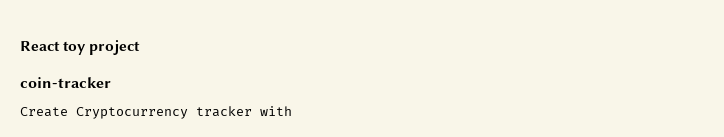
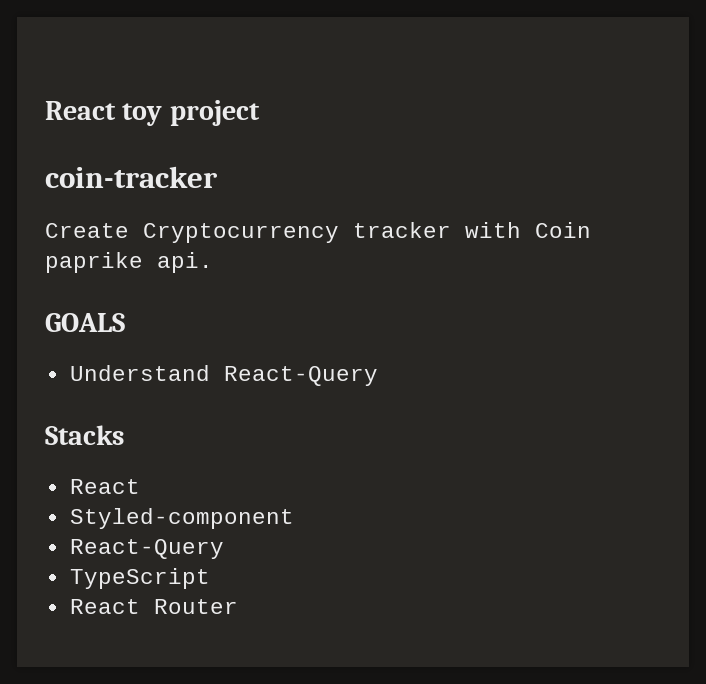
- Create Cryptocurrency tracker with
+ Create Cryptocurrency tracker with Coin paprike api.
+ GOALS
+ Understand React-Query
+ Stacks
+ React
+ Styled-component
+ React-Query
+ TypeScript
+ React Router

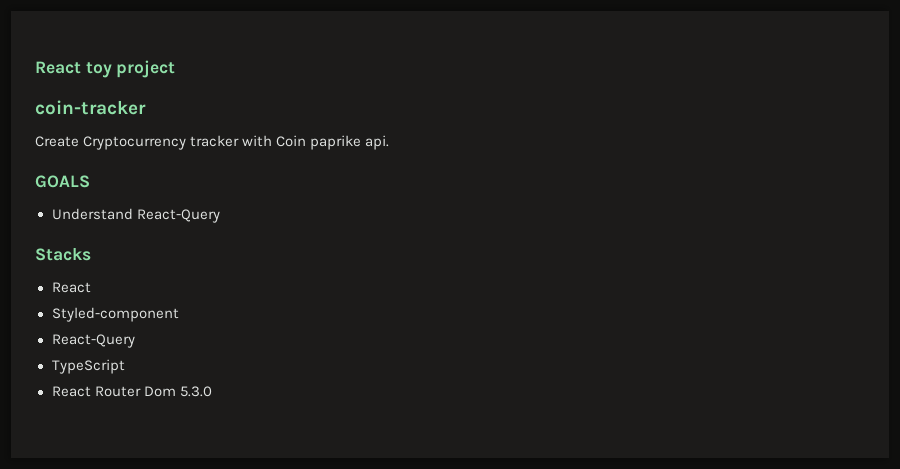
- React Router
+ React Router Dom 5.3.0

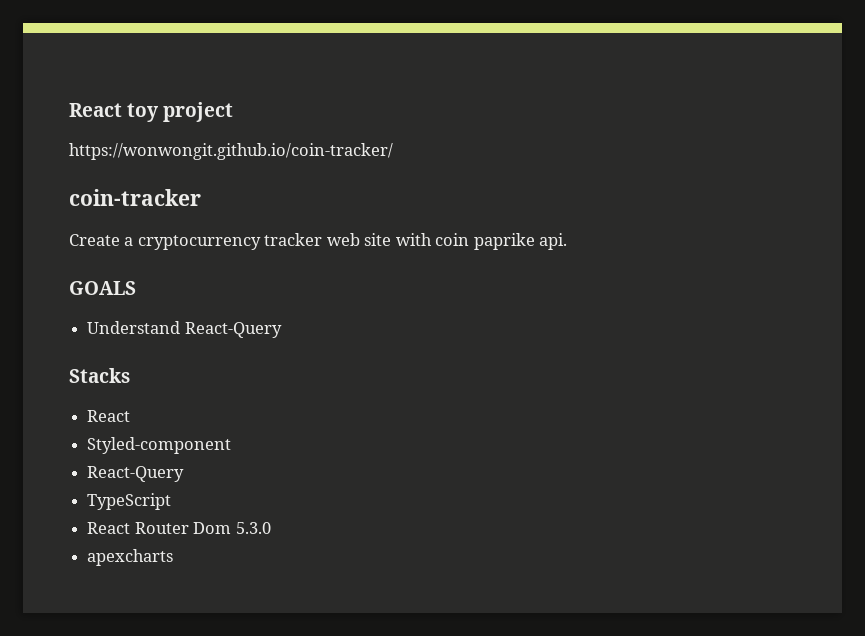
+ https://wonwongit.github.io/coin-tracker/
- Create Cryptocurrency tracker with Coin paprike api.
+ Create a cryptocurrency tracker web site with coin paprike api.
+ apexcharts

